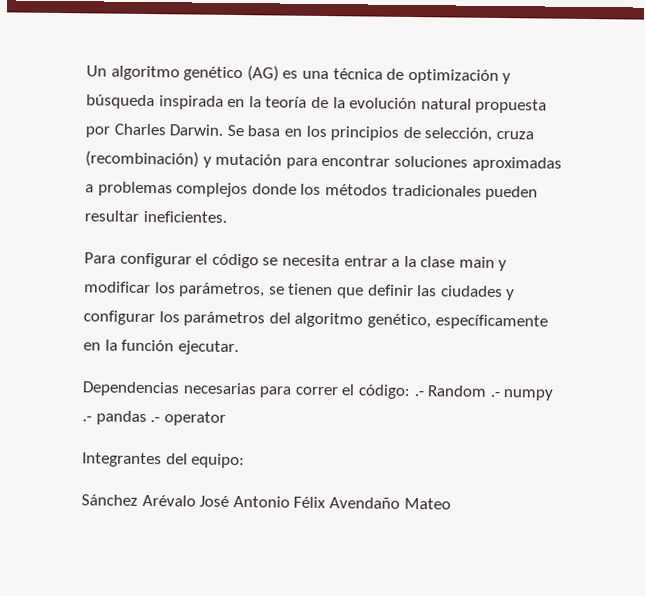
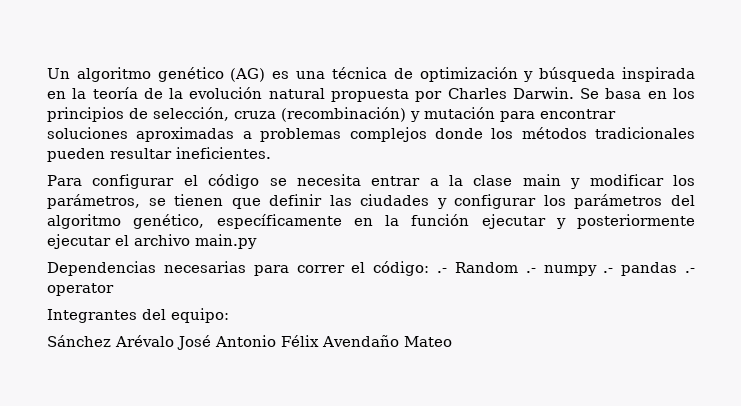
- Para configurar el código se necesita entrar a la clase main y modificar los parámetros, se tienen que definir las ciudades y configurar los parámetros del algoritmo genético, específicamente en la función ejecutar.
+ Para configurar el código se necesita entrar a la clase main y modificar los parámetros, se tienen que definir las ciudades y configurar los parámetros del algoritmo genético, específicamente en la función ejecutar y posteriormente ejecutar el archivo main.py

